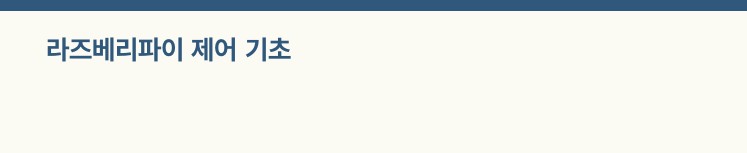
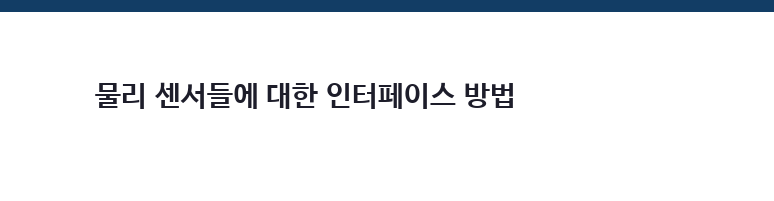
- 라즈베리파이 제어 기초
+ 물리 센서들에 대한 인터페이스 방법

